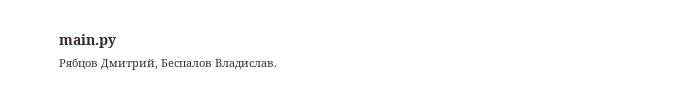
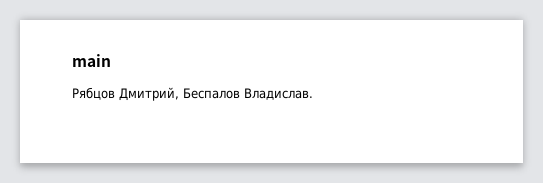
- main.py
+ main

